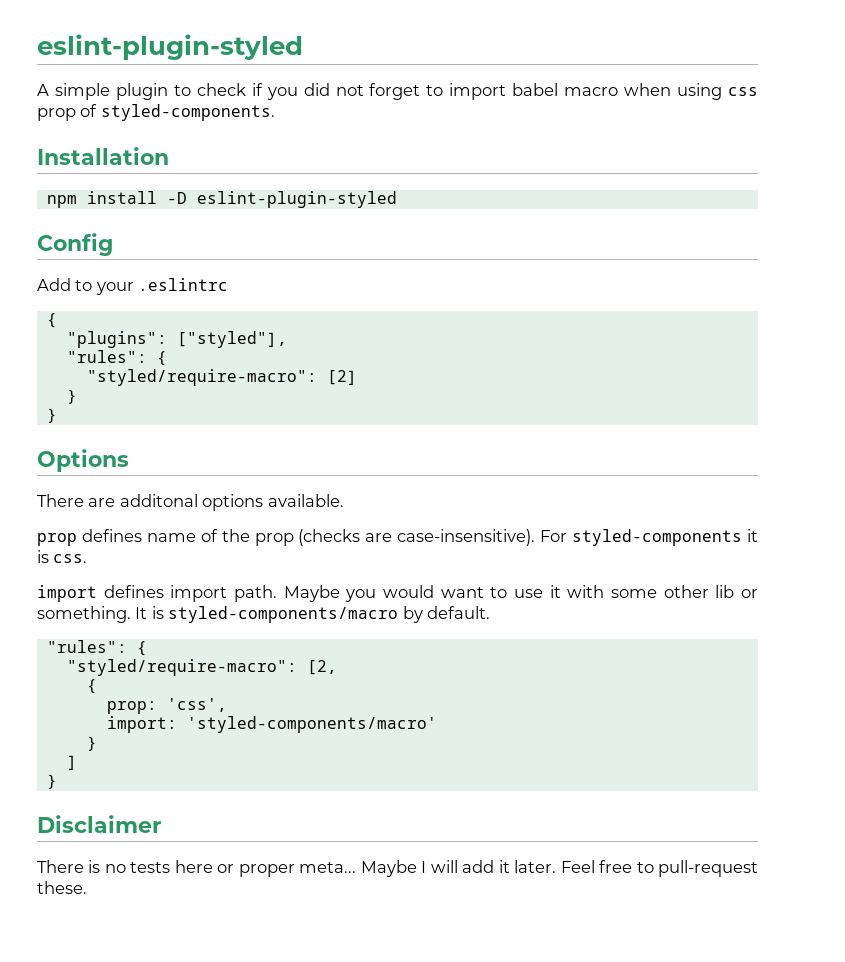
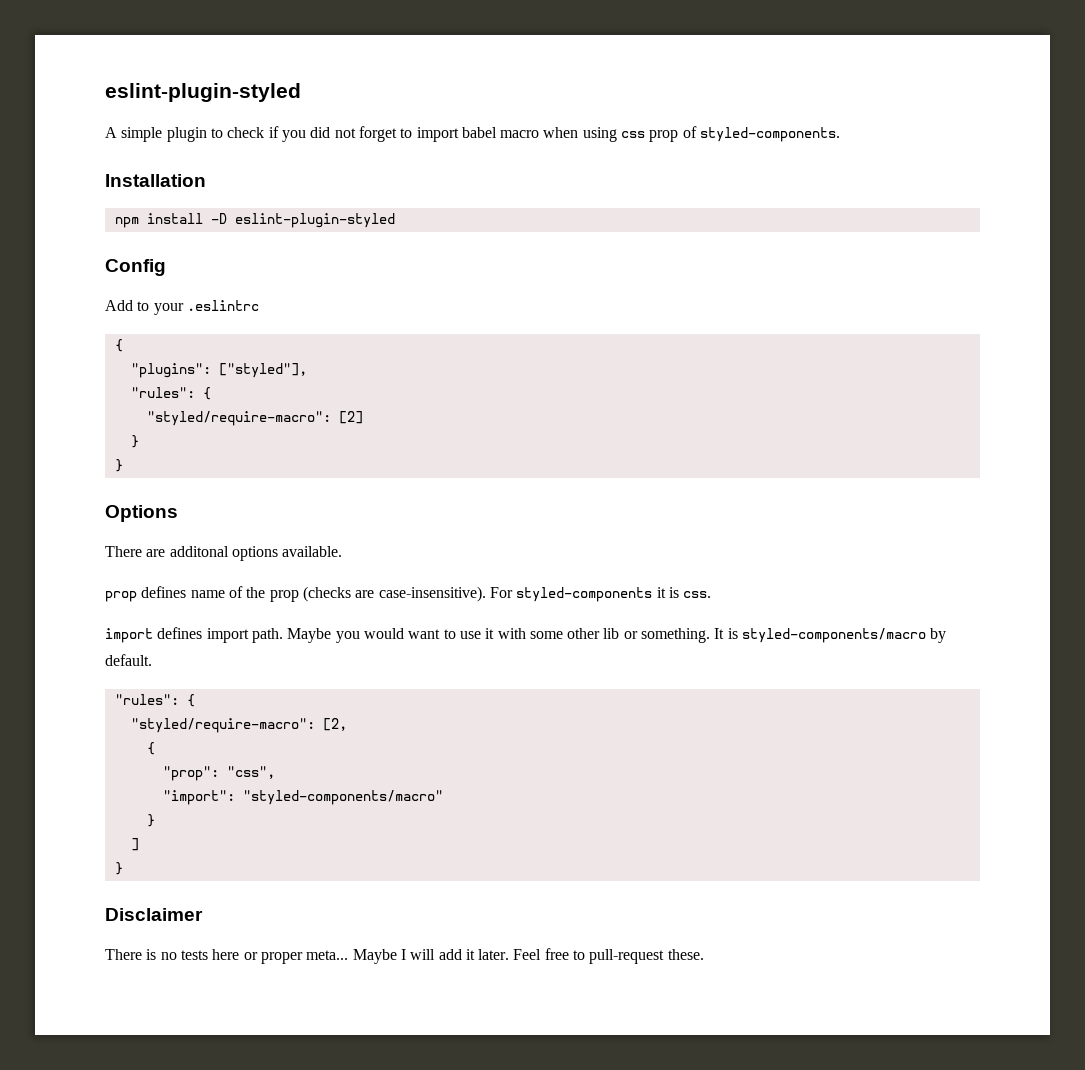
- prop: 'css',
- import: 'styled-components/macro'
+ "prop": "css",
+ "import": "styled-components/macro"

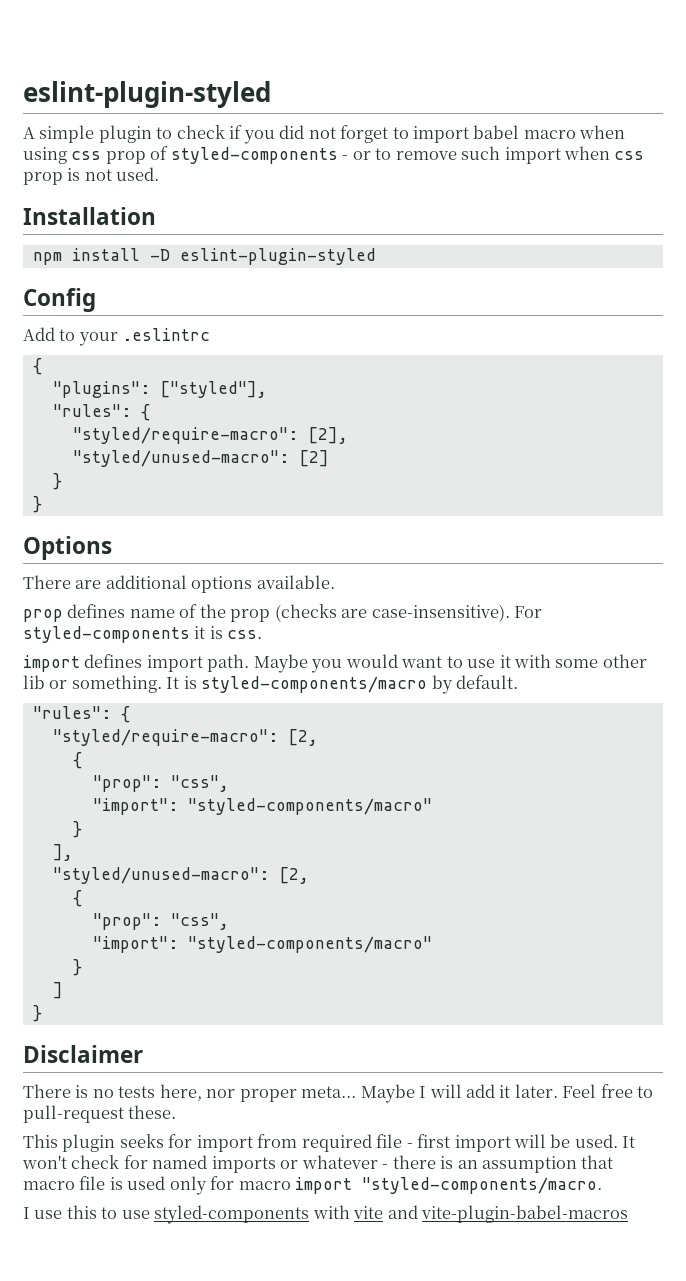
- A simple plugin to check if you did not forget to import babel macro when using css prop of styled-components.
+ A simple plugin to check if you did not forget to import babel macro when using css prop of styled-components - or to remove such import when css prop is not used.
- "styled/require-macro": [2]
+ "styled/require-macro": [2],
+ "styled/unused-macro": [2]
- There are additonal options available.
+ There are additional options available.
+ ],
+ "styled/unused-macro": [2,
+ {
+ "prop": "css",
+ "import": "styled-components/macro"
+ }
- There is no tests here or proper meta...
+ There is no tests here, nor proper meta...
+ This plugin seeks for import from required file - first import will be used. It won't check for named imports or whatever - there is an assumption that macro file is used only for macro import "styled-components/macro.
+ I use this to use styled-components with vite and vite-plugin-babel-macros

